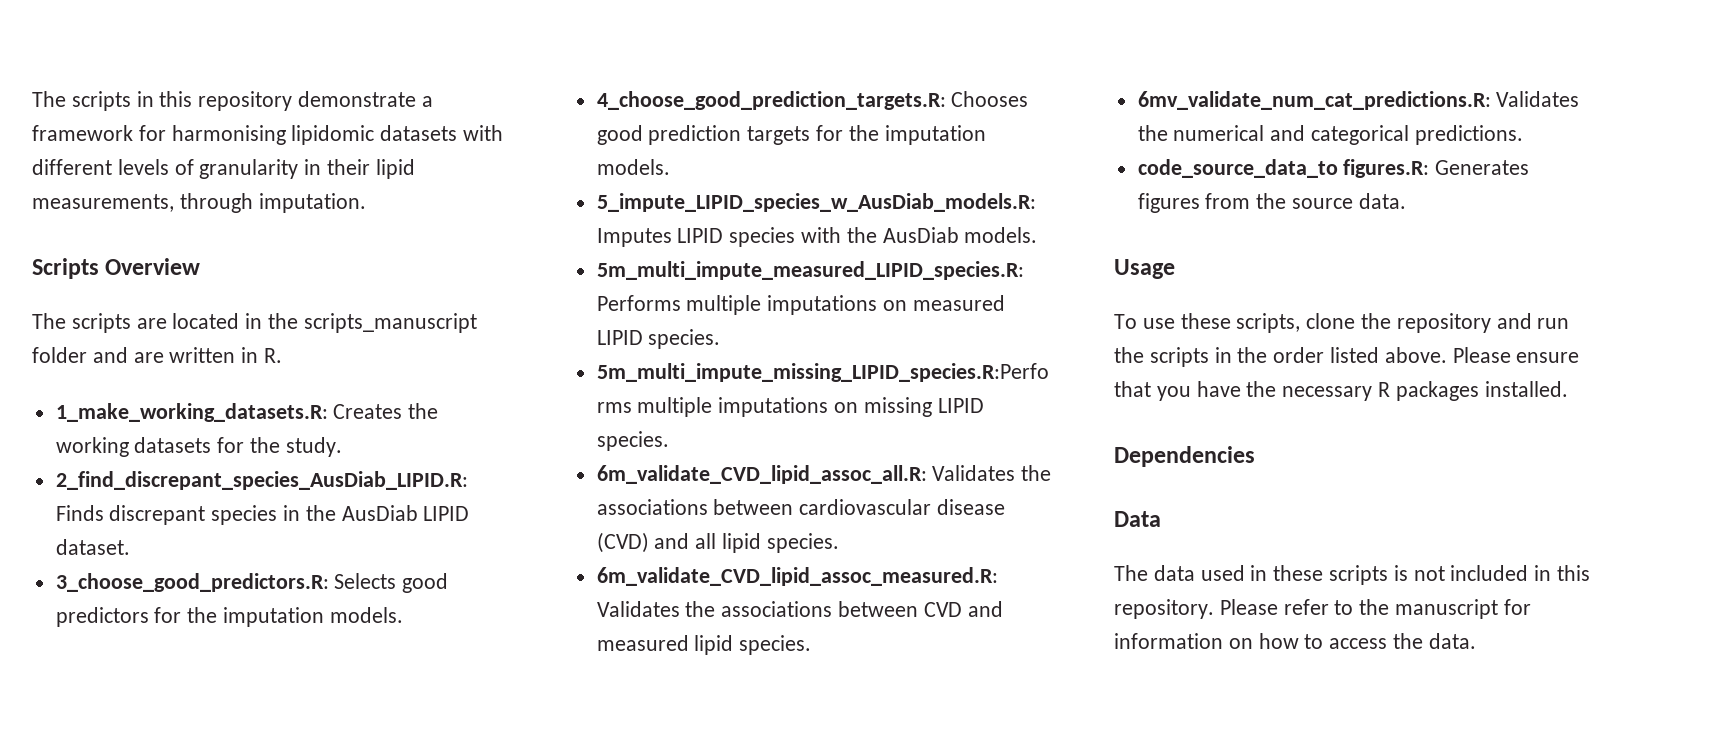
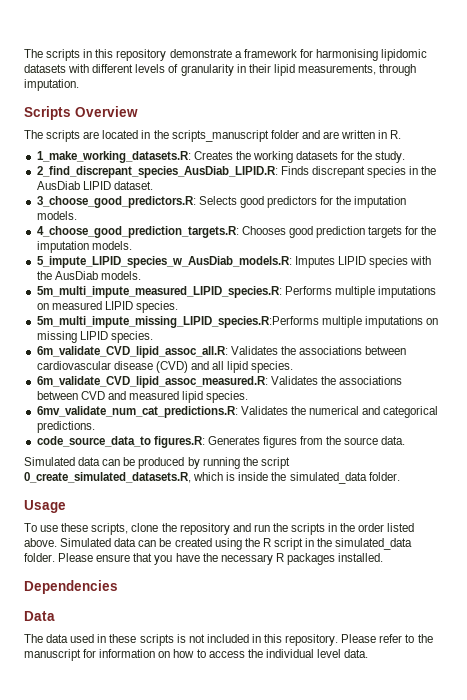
+ Simulated data can be produced by running the script 0_create_simulated_datasets.R, which is inside the simulated_data folder.
+ Simulated data can be created using the R script in the simulated_data folder.
- Please refer to the manuscript for information on how to access the data.
+ Please refer to the manuscript for information on how to access the individual level data.

